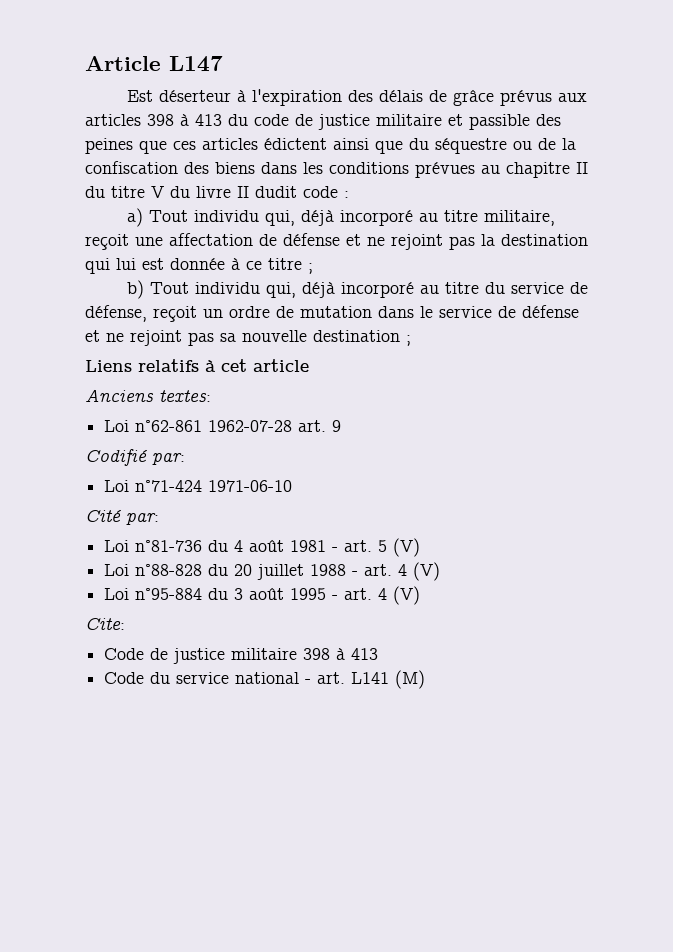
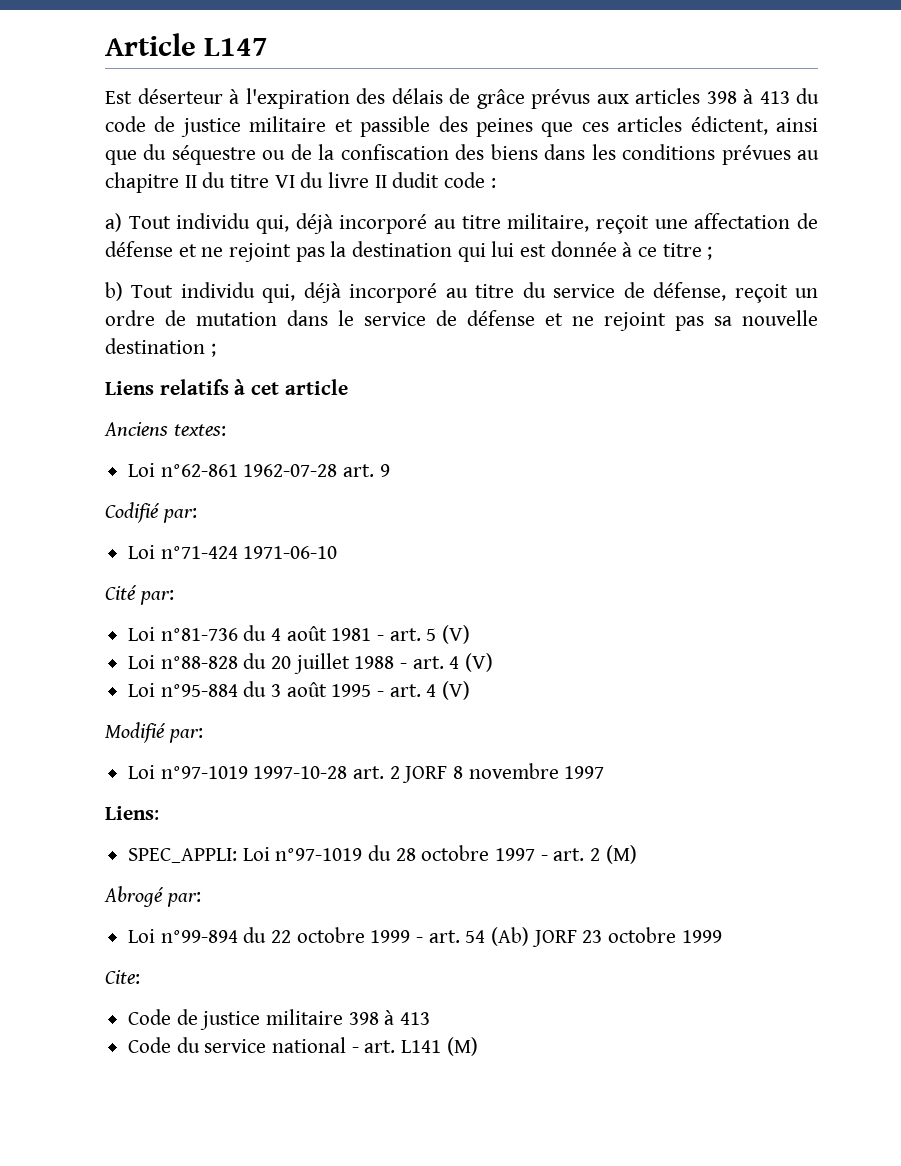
- Est déserteur à l'expiration des délais de grâce prévus aux articles 398 à 413 du code de justice militaire et passible des peines que ces articles édictent ainsi que du séquestre ou de la confiscation des biens dans les conditions prévues au chapitre II du titre V du livre II dudit code :
+ Est déserteur à l'expiration des délais de grâce prévus aux articles 398 à 413 du code de justice militaire et passible des peines que ces articles édictent, ainsi que du séquestre ou de la confiscation des biens dans les conditions prévues au chapitre II du titre VI du livre II dudit code :
+ Modifié par:
+ Loi n°97-1019 1997-10-28 art. 2 JORF 8 novembre 1997
+ Liens:
+ SPEC_APPLI: Loi n°97-1019 du 28 octobre 1997 - art. 2 (M)
+ Abrogé par:
+ Loi n°99-894 du 22 octobre 1999 - art. 54 (Ab) JORF 23 octobre 1999

